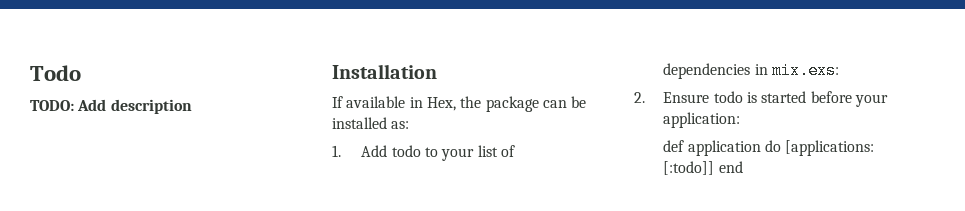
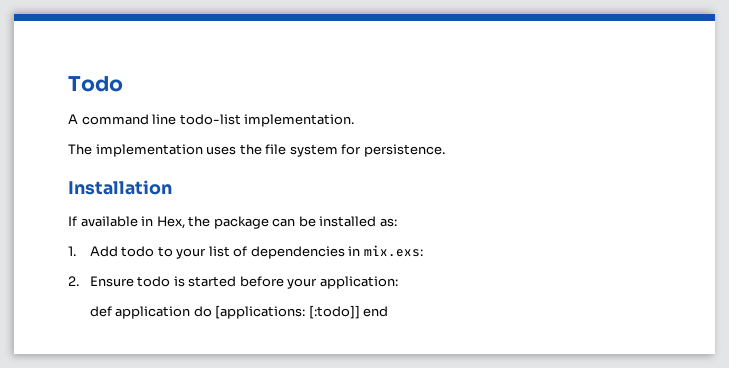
- TODO: Add description
+ A command line todo-list implementation.
+ The implementation uses the file system for persistence.

